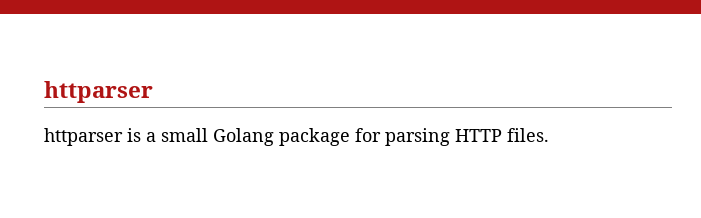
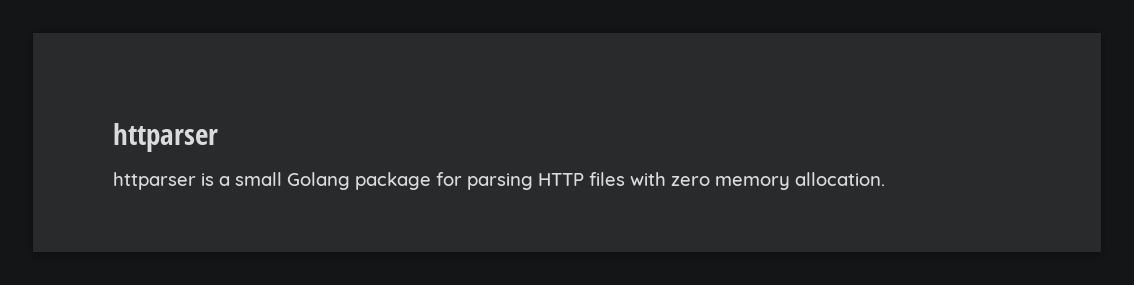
- httparser is a small Golang package for parsing HTTP files.
+ httparser is a small Golang package for parsing HTTP files with zero memory allocation.

